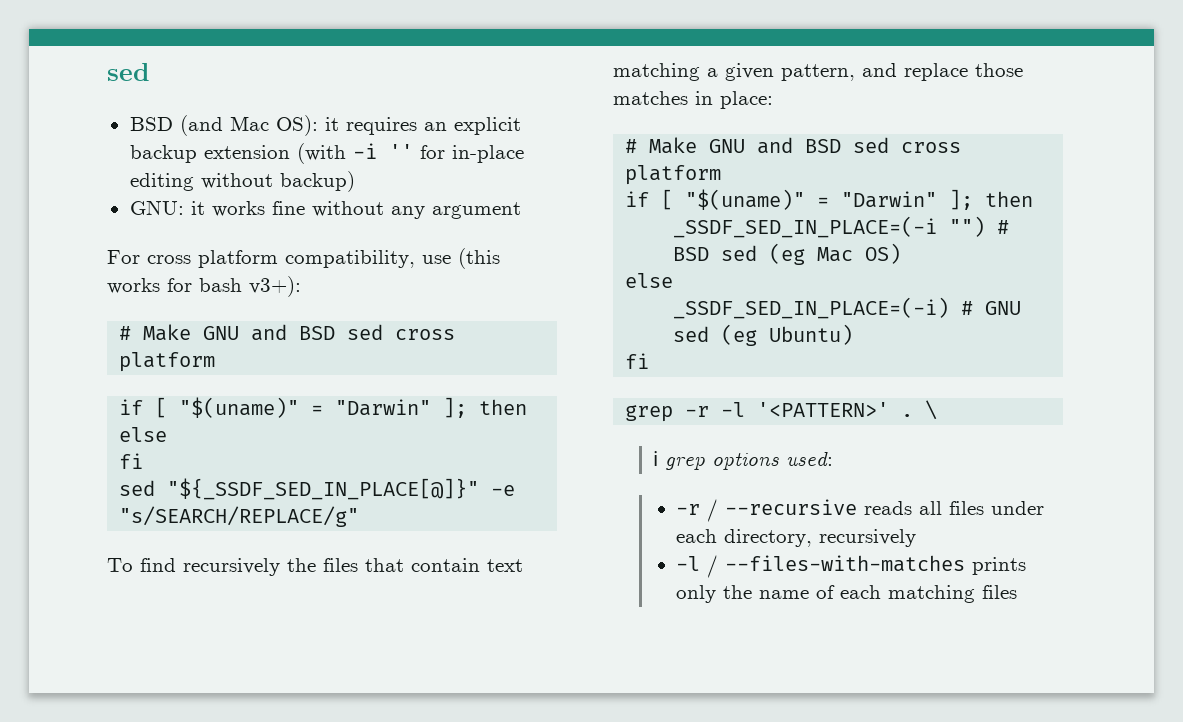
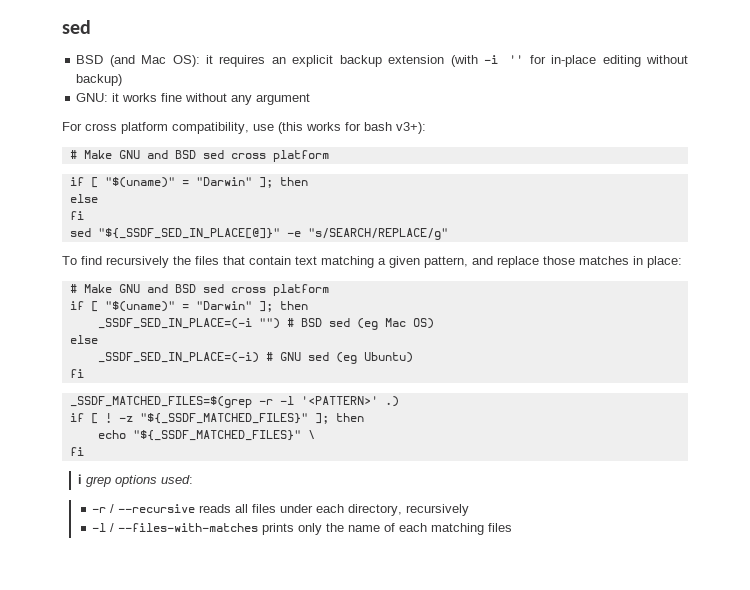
- grep -r -l '<PATTERN>' . \
+ _SSDF_MATCHED_FILES=$(grep -r -l '<PATTERN>' .)
+ if [ ! -z "${_SSDF_MATCHED_FILES}" ]; then
+ echo "${_SSDF_MATCHED_FILES}" \
+ fi

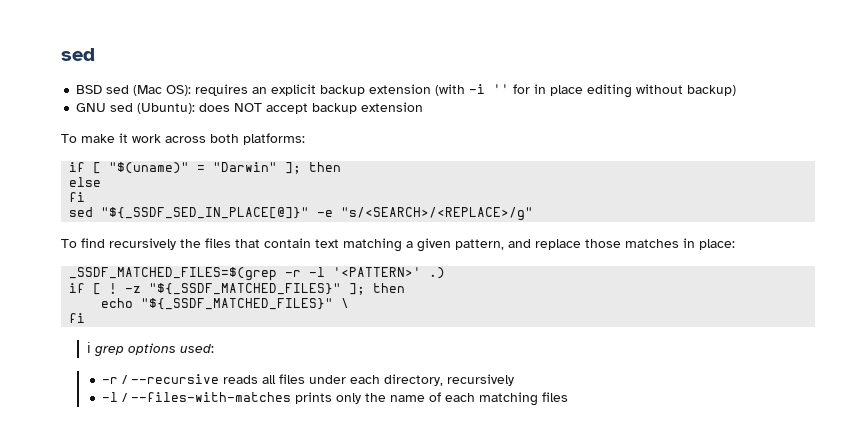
- BSD (and Mac OS): it requires an explicit backup extension (with -i '' for in-place editing without backup)
+ BSD sed (Mac OS): requires an explicit backup extension (with -i '' for in place editing without backup)
- GNU: it works fine without any argument
- For cross platform compatibility, use (this works for bash v3+):
- # Make GNU and BSD sed cross platform
+ GNU sed (Ubuntu): does NOT accept backup extension
+ To make it work across both platforms:
- sed "${_SSDF_SED_IN_PLACE[@]}" -e "s/SEARCH/REPLACE/g"
+ sed "${_SSDF_SED_IN_PLACE[@]}" -e "s/<SEARCH>/<REPLACE>/g"
  To find recursively the files that contain text matching a given pattern, and replace those matches in place:
- # Make GNU and BSD sed cross platform
- if [ "$(uname)" = "Darwin" ]; then
- _SSDF_SED_IN_PLACE=(-i "") # BSD sed (eg Mac OS)
- else
- _SSDF_SED_IN_PLACE=(-i) # GNU sed (eg Ubuntu)
- fi

